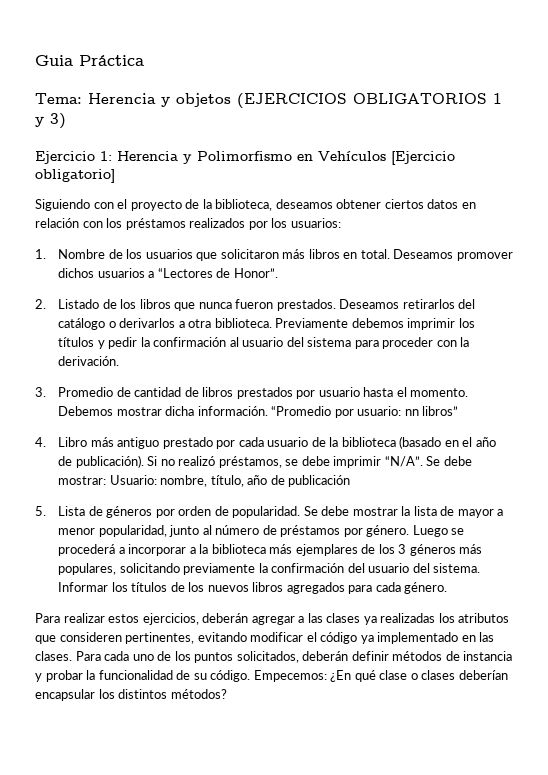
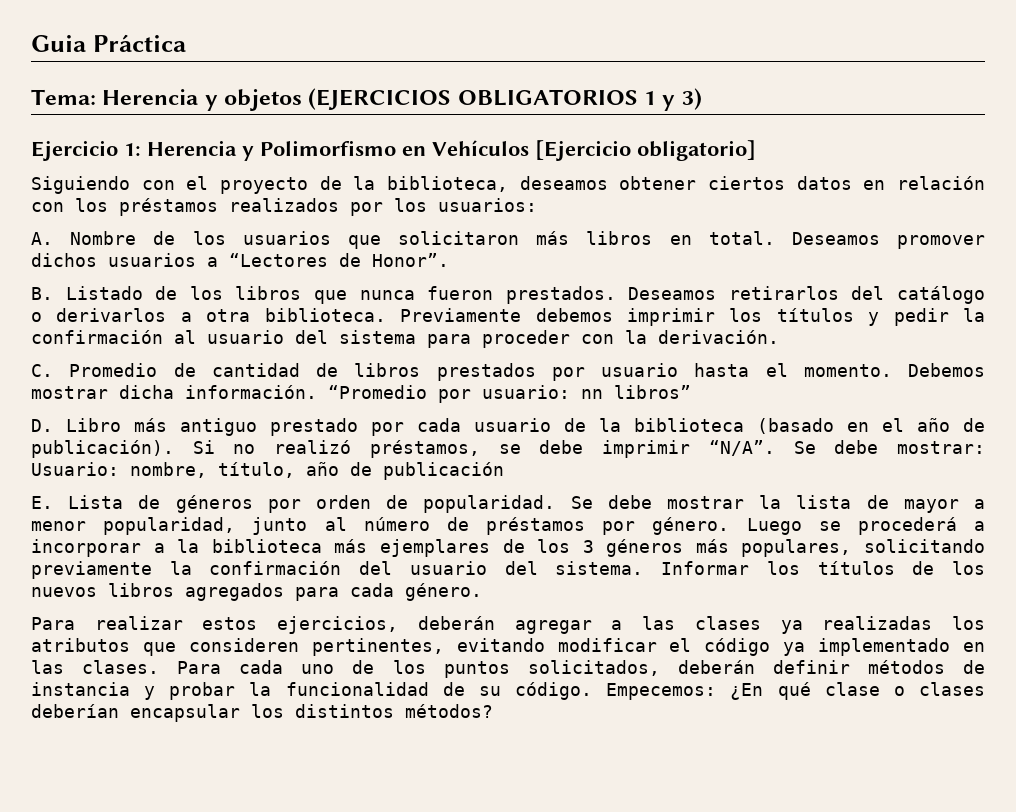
- 1. Nombre de los usuarios que solicitaron más libros en total.
+ A. Nombre de los usuarios que solicitaron más libros en total.
- 2. Listado de los libros que nunca fueron prestados.
+ B. Listado de los libros que nunca fueron prestados.
- 3. Promedio de cantidad de libros prestados por usuario hasta el momento.
+ C. Promedio de cantidad de libros prestados por usuario hasta el momento.
- 4. Libro más antiguo prestado por cada usuario de la biblioteca (basado en el año de publicación).
+ D. Libro más antiguo prestado por cada usuario de la biblioteca (basado en el año de publicación).
- 5. Lista de géneros por orden de popularidad.
+ E. Lista de géneros por orden de popularidad.

